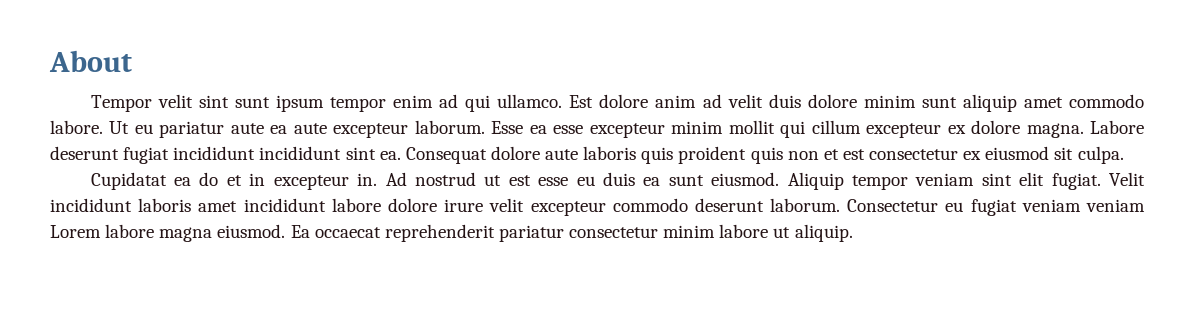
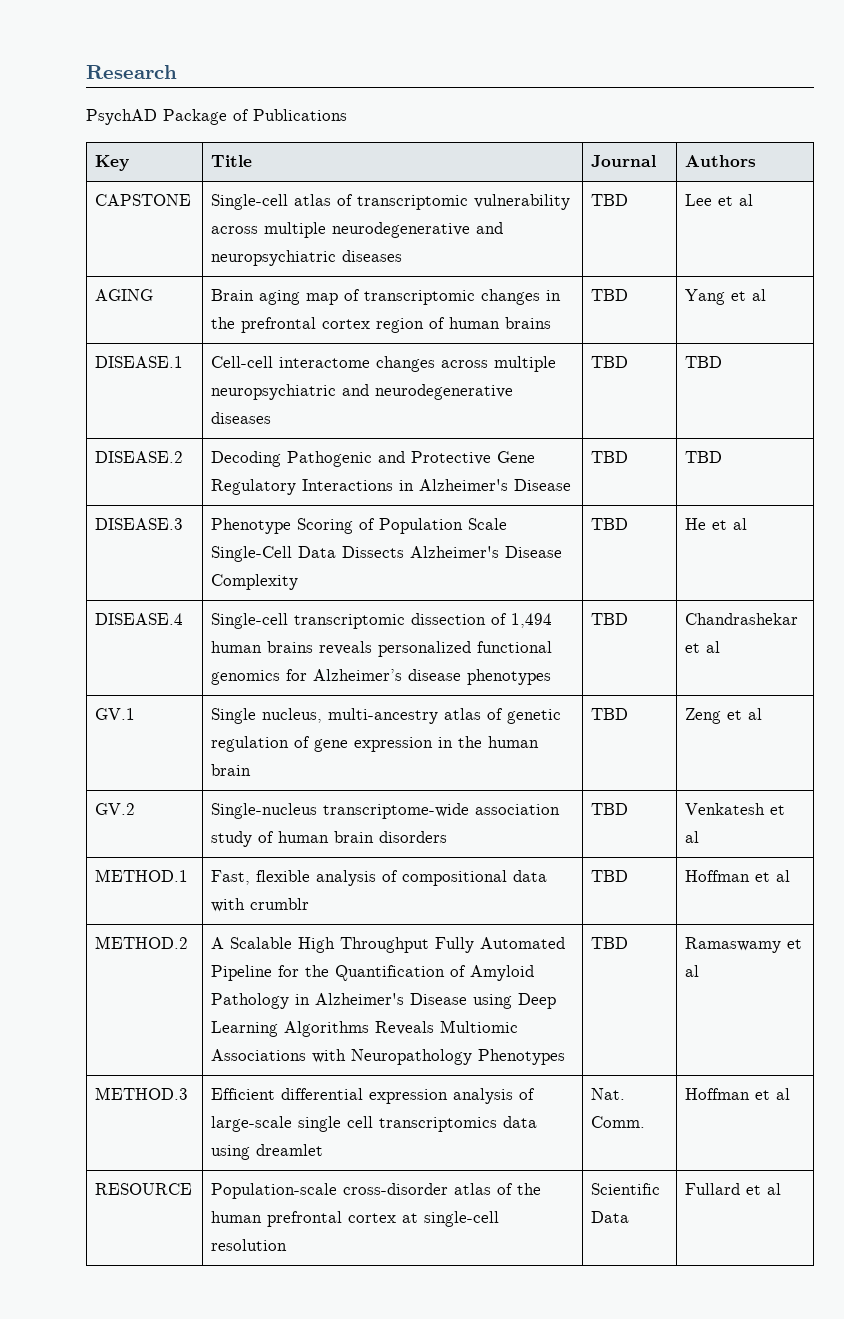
- About
- Tempor velit sint sunt ipsum tempor enim ad qui ullamco. Est dolore anim ad velit duis dolore minim sunt aliquip amet commodo labore. Ut eu pariatur aute ea aute excepteur laborum. Esse ea esse excepteur minim mollit qui cillum excepteur ex dolore magna. Labore deserunt fugiat incididunt incididunt sint ea. Consequat dolore aute laboris quis proident quis non et est consectetur ex eiusmod sit culpa.
- Cupidatat ea do et in excepteur in. Ad nostrud ut est esse eu duis ea sunt eiusmod. Aliquip tempor veniam sint elit fugiat. Velit incididunt laboris amet incididunt labore dolore irure velit excepteur commodo deserunt laborum. Consectetur eu fugiat veniam veniam Lorem labore magna eiusmod. Ea occaecat reprehenderit pariatur consectetur minim labore ut aliquip.
+ Research
+ PsychAD Package of Publications
+ Key | Title | Journal | Authors
+ CAPSTONE | Single-cell atlas of transcriptomic vulnerability across multiple neurodegenerative and neuropsychiatric diseases | TBD | Lee et al
+ AGING | Brain aging map of transcriptomic changes in the prefrontal cortex region of human brains | TBD | Yang et al
+ DISEASE.1 | Cell-cell interactome changes across multiple neuropsychiatric and neurodegenerative diseases | TBD | TBD
+ DISEASE.2 | Decoding Pathogenic and Protective Gene Regulatory Interactions in Alzheimer's Disease | TBD | TBD
+ DISEASE.3 | Phenotype Scoring of Population Scale Single-Cell Data Dissects Alzheimer's Disease Complexity | TBD | He et al
+ DISEASE.4 | Single-cell transcriptomic dissection of 1,494 human brains reveals personalized functional genomics for Alzheimer’s disease phenotypes | TBD | Chandrashekar et al
+ GV.1 | Single nucleus, multi-ancestry atlas of genetic regulation of gene expression in the human brain | TBD | Zeng et al
+ GV.2 | Single-nucleus transcriptome-wide association study of human brain disorders | TBD | Venkatesh et al
+ METHOD.1 | Fast, flexible analysis of compositional data with crumblr | TBD | Hoffman et al
+ METHOD.2 | A Scalable High Throughput Fully Automated Pipeline for the Quantification of Amyloid Pathology in Alzheimer's Disease using Deep Learning Algorithms Reveals Multiomic Associations with Neuropathology Phenotypes | TBD | Ramaswamy et al
+ METHOD.3 | Efficient differential expression analysis of large-scale single cell transcriptomics data using dreamlet | Nat. Comm. | Hoffman et al
+ RESOURCE | Population-scale cross-disorder atlas of the human prefrontal cortex at single-cell resolution | Scientific Data | Fullard et al

